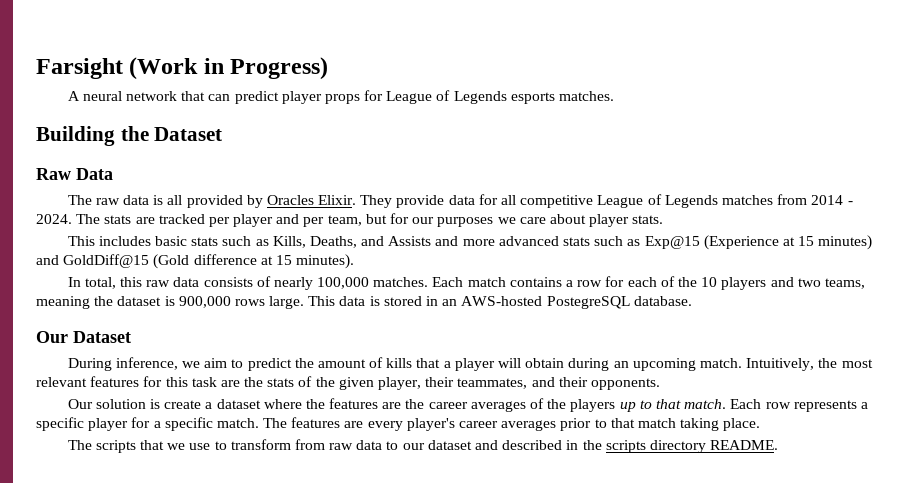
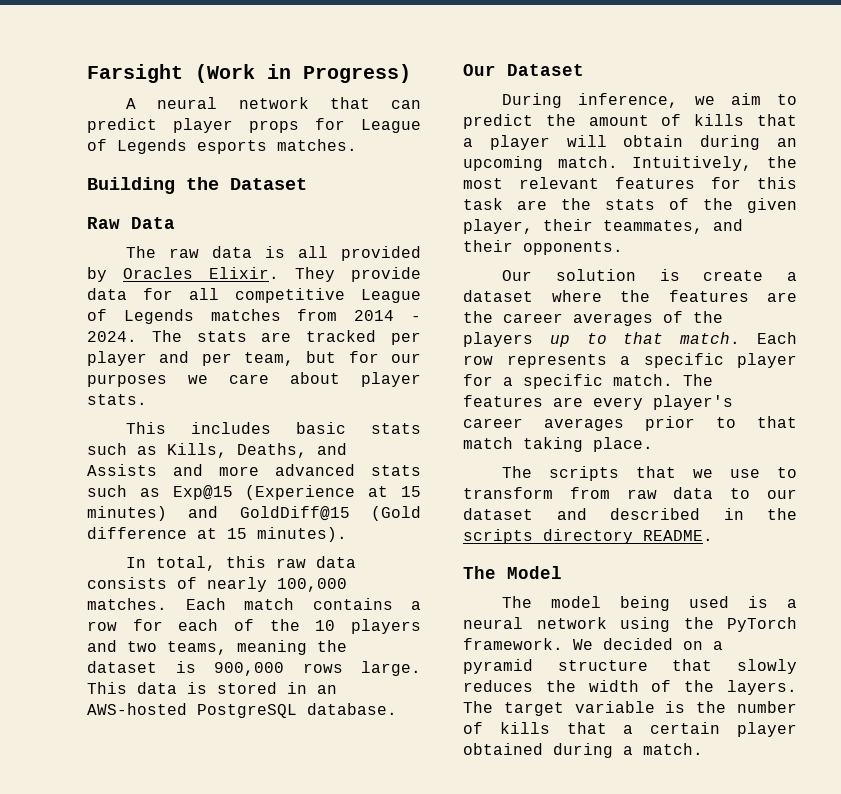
- This data is stored in an AWS-hosted PostegreSQL database.
+ This data is stored in an AWS-hosted PostgreSQL database.
+ The Model
+ The model being used is a neural network using the PyTorch framework. We decided on a pyramid structure that slowly reduces the width of the layers. The target variable is the number of kills that a certain player obtained during a match.

